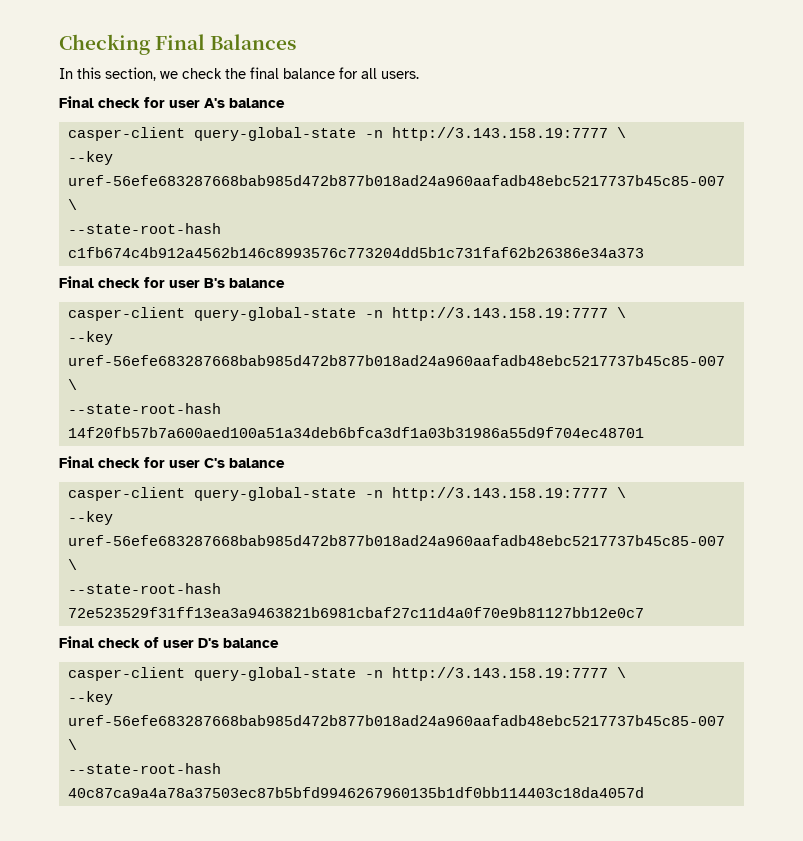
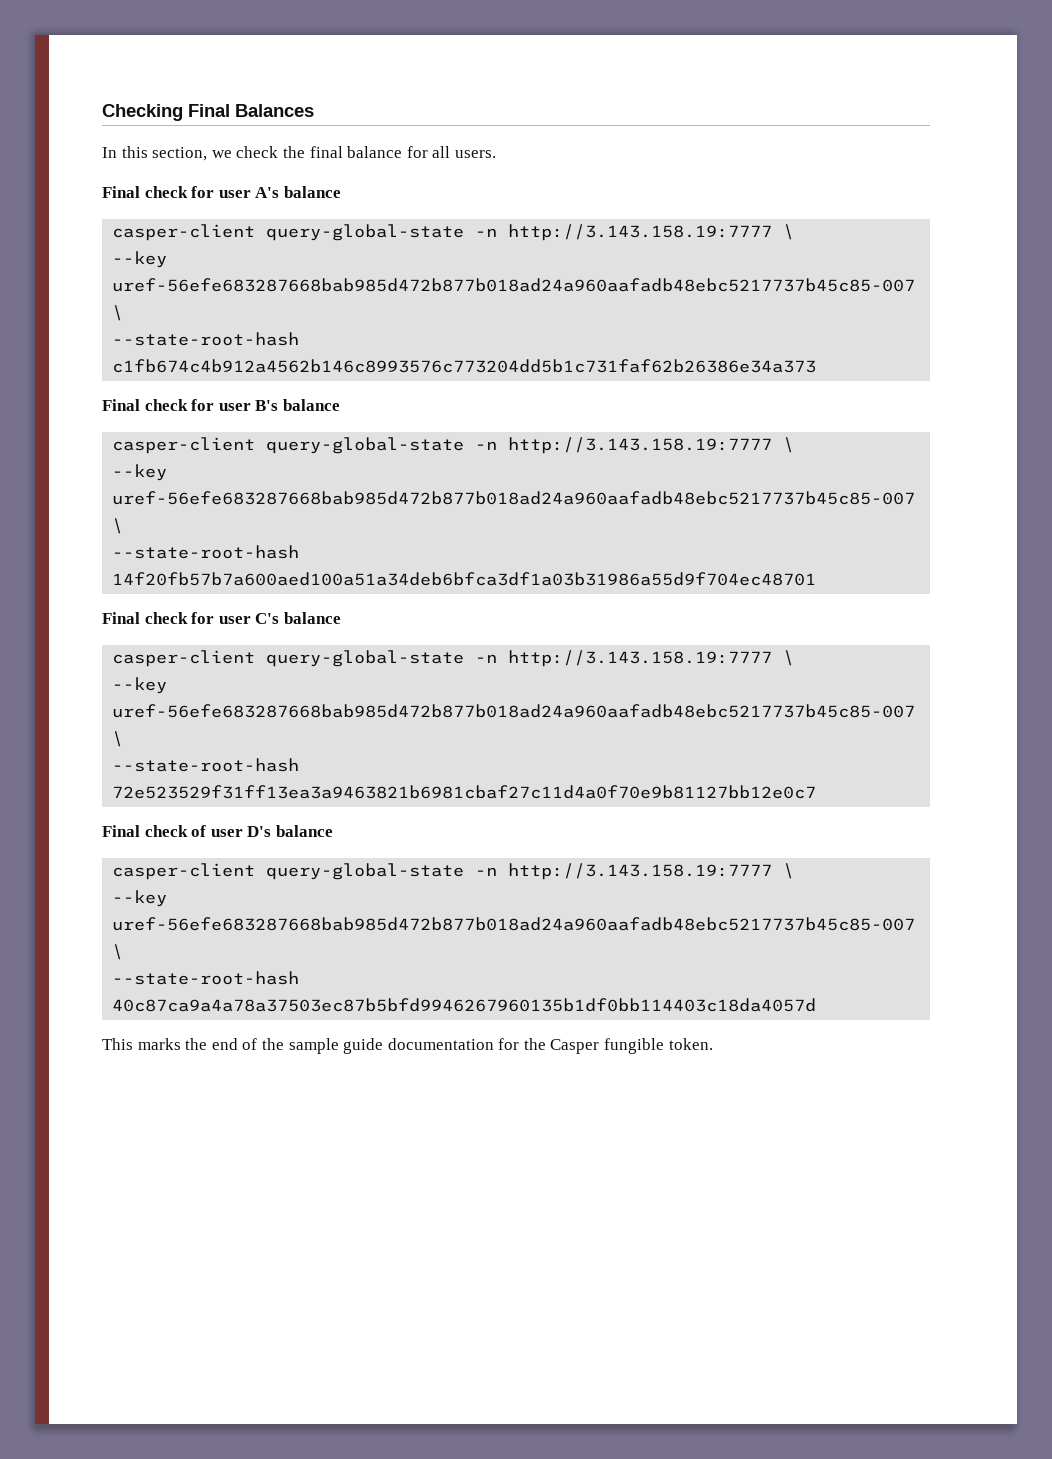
+ This marks the end of the sample guide documentation for the Casper fungible token.

